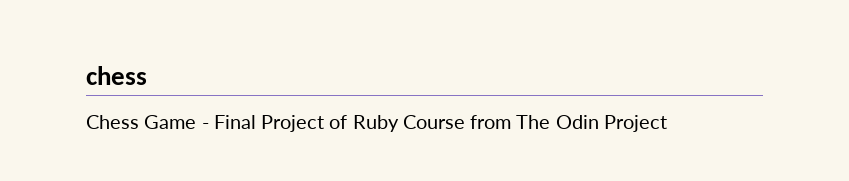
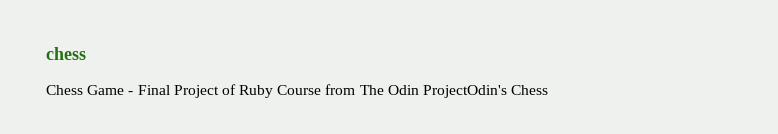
- Chess Game - Final Project of Ruby Course from The Odin Project
+ Chess Game - Final Project of Ruby Course from The Odin ProjectOdin's Chess

